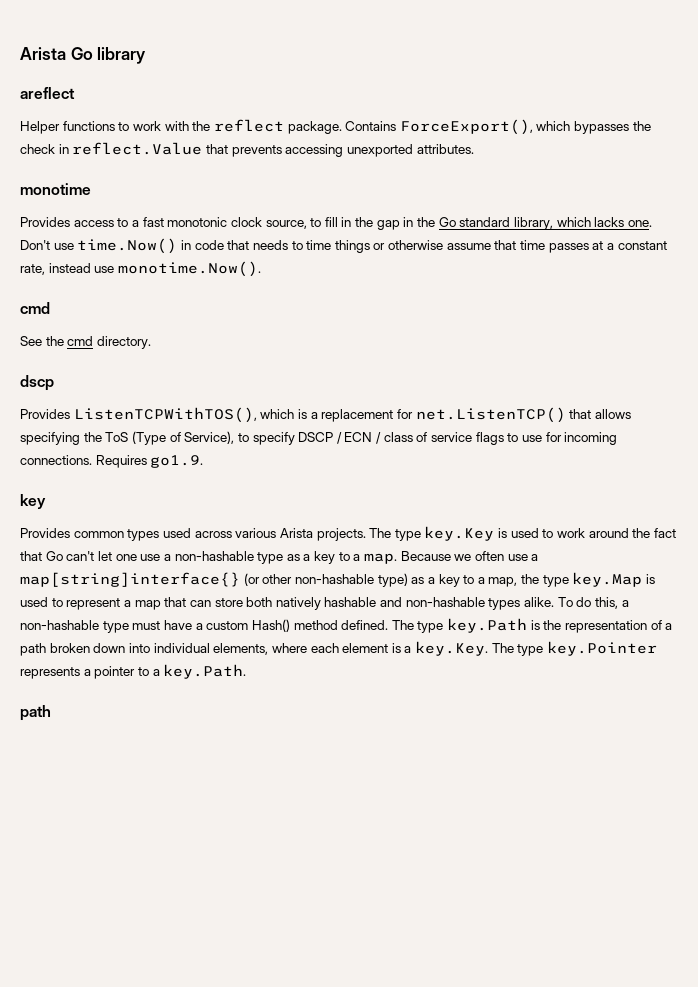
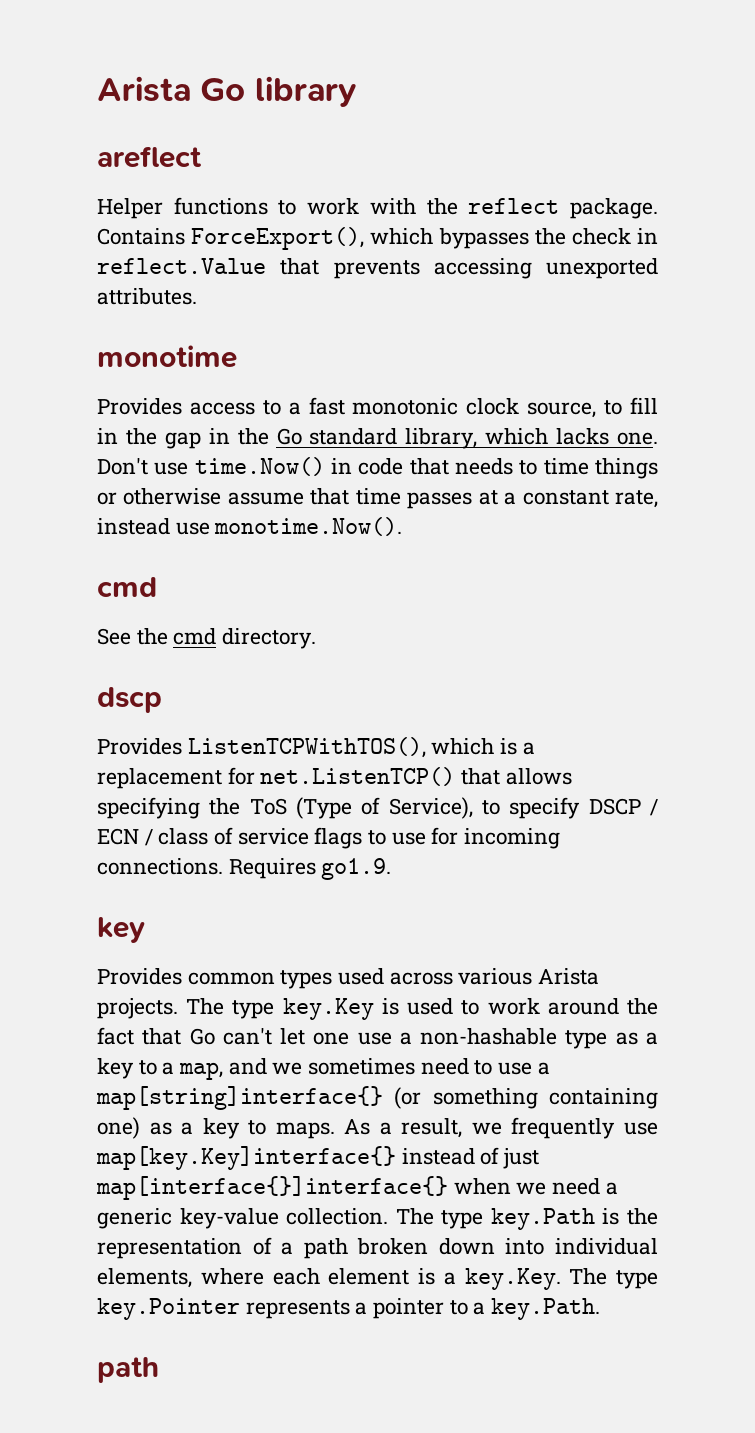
- The type key.Key is used to work around the fact that Go can't let one use a non-hashable type as a key to a map. Because we often use a map[string]interface{} (or other non-hashable type) as a key to a map, the type key.Map is used to represent a map that can store both natively hashable and non-hashable types alike. To do this, a non-hashable type must have a custom Hash() method defined.
+ The type key.Key is used to work around the fact that Go can't let one use a non-hashable type as a key to a map, and we sometimes need to use a map[string]interface{} (or something containing one) as a key to maps. As a result, we frequently use map[key.Key]interface{} instead of just map[interface{}]interface{} when we need a generic key-value collection.

